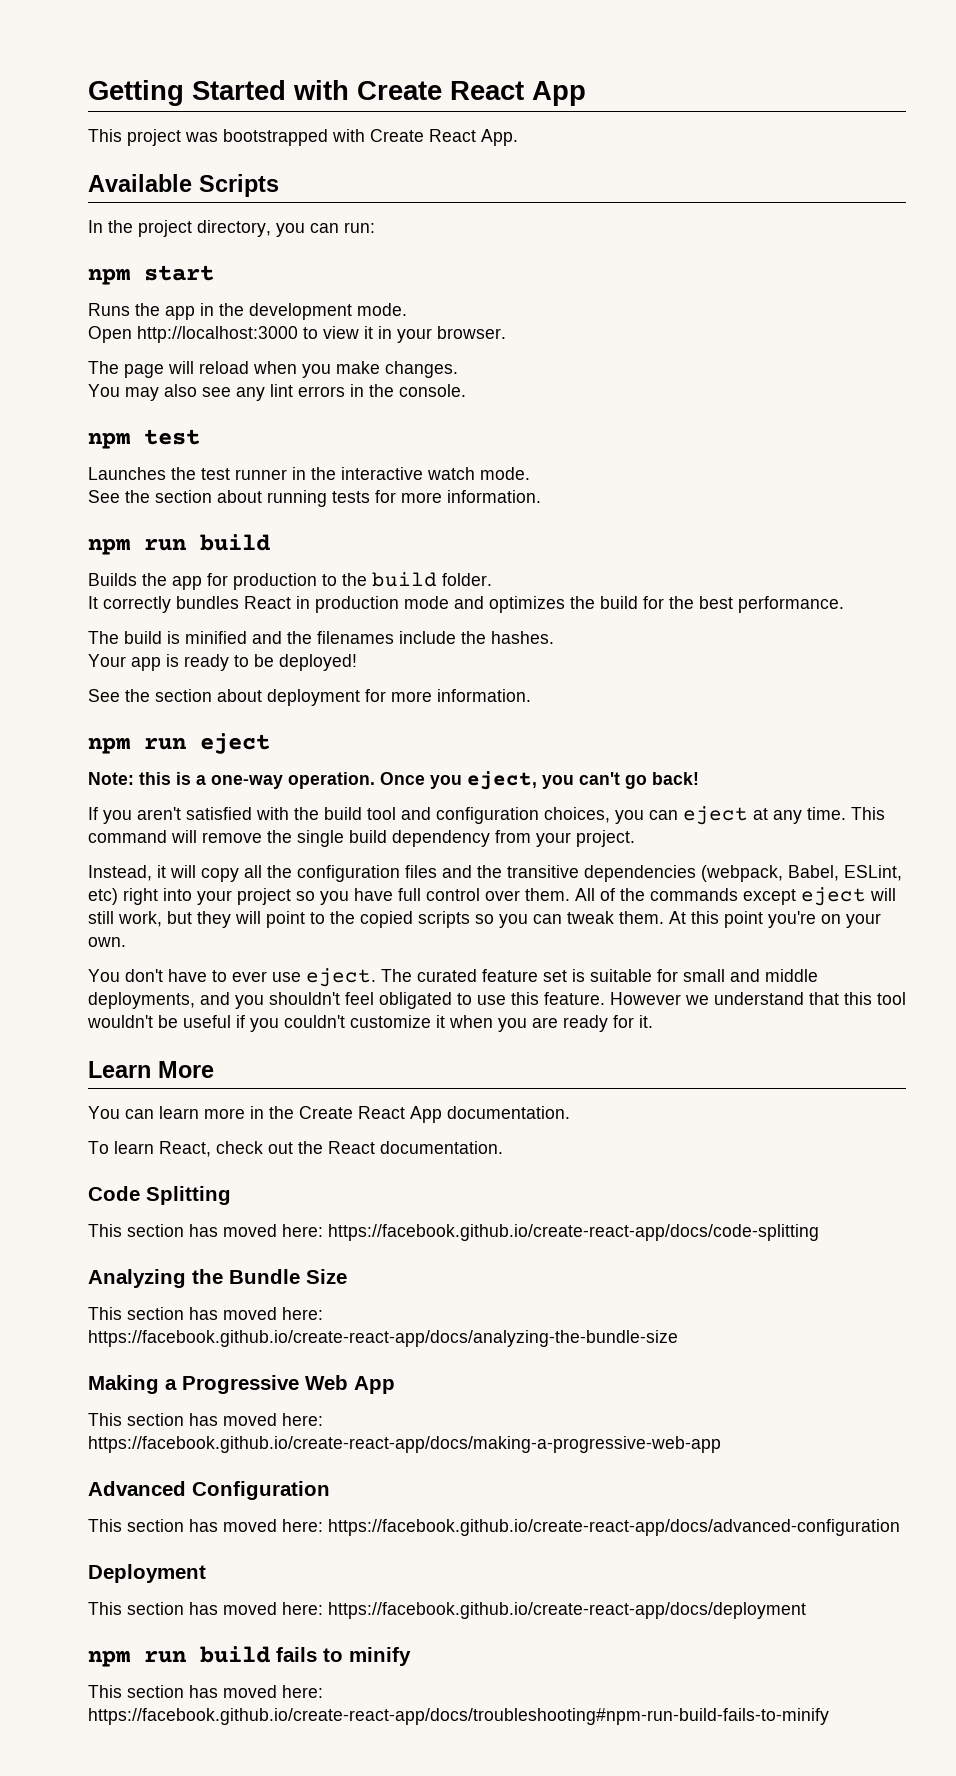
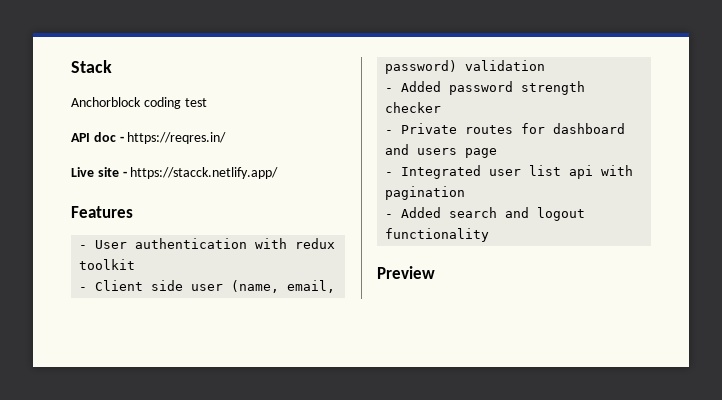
- Getting Started with Create React App
- This project was bootstrapped with Create React App.
- Available Scripts
- In the project directory, you can run:
- npm start
- Runs the app in the development mode.
- Open http://localhost:3000 to view it in your browser.
- The page will reload when you make changes.
- You may also see any lint errors in the console.
- npm test
- Launches the test runner in the interactive watch mode.
- See the section about running tests for more information.
- npm run build
- Builds the app for production to the build folder.
- It correctly bundles React in production mode and optimizes the build for the best performance.
- The build is minified and the filenames include the hashes.
- Your app is ready to be deployed!
- See the section about deployment for more information.
- npm run eject
- Note: this is a one-way operation. Once you eject, you can't go back!
- If you aren't satisfied with the build tool and configuration choices, you can eject at any time. This command will remove the single build dependency from your project.
- Instead, it will copy all the configuration files and the transitive dependencies (webpack, Babel, ESLint, etc) right into your project so you have full control over them. All of the commands except eject will still work, but they will point to the copied scripts so you can tweak them. At this point you're on your own.
- You don't have to ever use eject. The curated feature set is suitable for small and middle deployments, and you shouldn't feel obligated to use this feature. However we understand that this tool wouldn't be useful if you couldn't customize it when you are ready for it.
- Learn More
- You can learn more in the Create React App documentation.
- To learn React, check out the React documentation.
- Code Splitting
- This section has moved here: https://facebook.github.io/create-react-app/docs/code-splitting
- Analyzing the Bundle Size
- This section has moved here: https://facebook.github.io/create-react-app/docs/analyzing-the-bundle-size
- Making a Progressive Web App
- This section has moved here: https://facebook.github.io/create-react-app/docs/making-a-progressive-web-app
- Advanced Configuration
- This section has moved here: https://facebook.github.io/create-react-app/docs/advanced-configuration
- Deployment
- This section has moved here: https://facebook.github.io/create-react-app/docs/deployment
- npm run build fails to minify
- This section has moved here: https://facebook.github.io/create-react-app/docs/troubleshooting#npm-run-build-fails-to-minify
+ Stack
+ Anchorblock coding test
+ API doc - https://reqres.in/
+ Live site - https://stacck.netlify.app/
+ Features
+ - User authentication with redux toolkit
+ - Client side user (name, email, password) validation
+ - Added password strength checker
+ - Private routes for dashboard and users page
+ - Integrated user list api with pagination
+ - Added search and logout functionality
+ Preview

